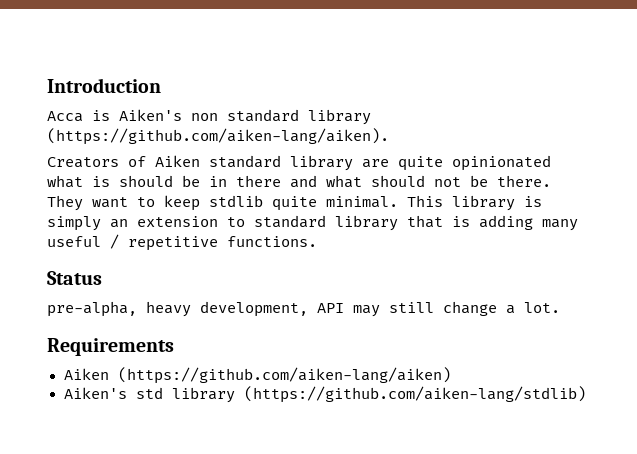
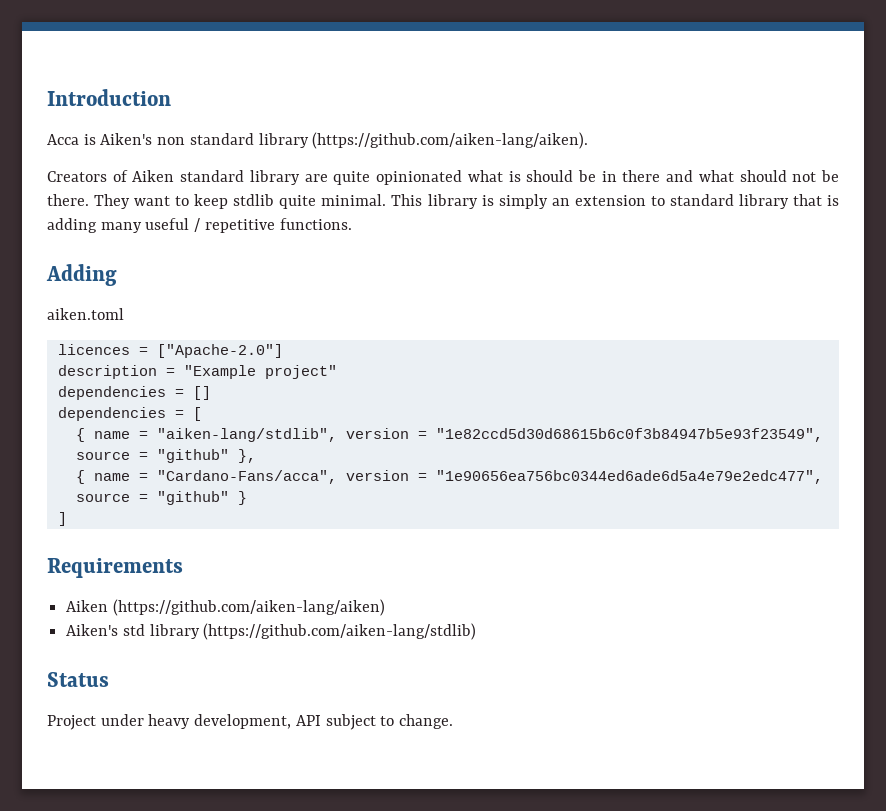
- Status
- pre-alpha, heavy development, API may still change a lot.
+ Adding
+ aiken.toml
+ licences = ["Apache-2.0"]
+ description = "Example project"
+ dependencies = []
+ dependencies = [
+ { name = "aiken-lang/stdlib", version = "1e82ccd5d30d68615b6c0f3b84947b5e93f23549", source = "github" },
+ { name = "Cardano-Fans/acca", version = "1e90656ea756bc0344ed6ade6d5a4e79e2edc477", source = "github" }
+ ]
+ Status
+ Project under heavy development, API subject to change.

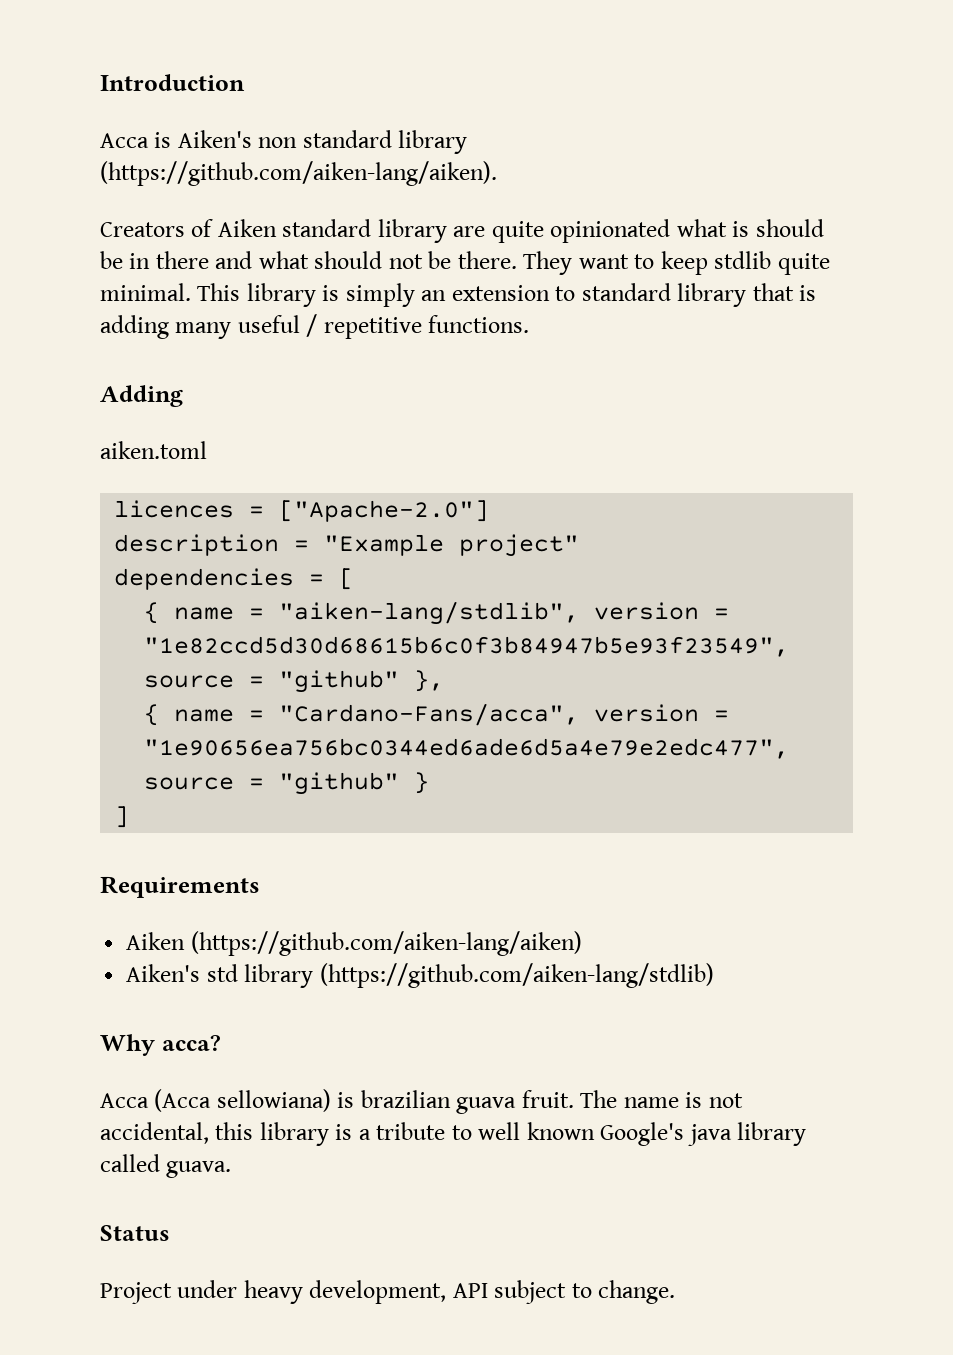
- dependencies = []
+ Why acca?
+ Acca (Acca sellowiana) is brazilian guava fruit. The name is not accidental, this library is a tribute to well known Google's java library called guava.

